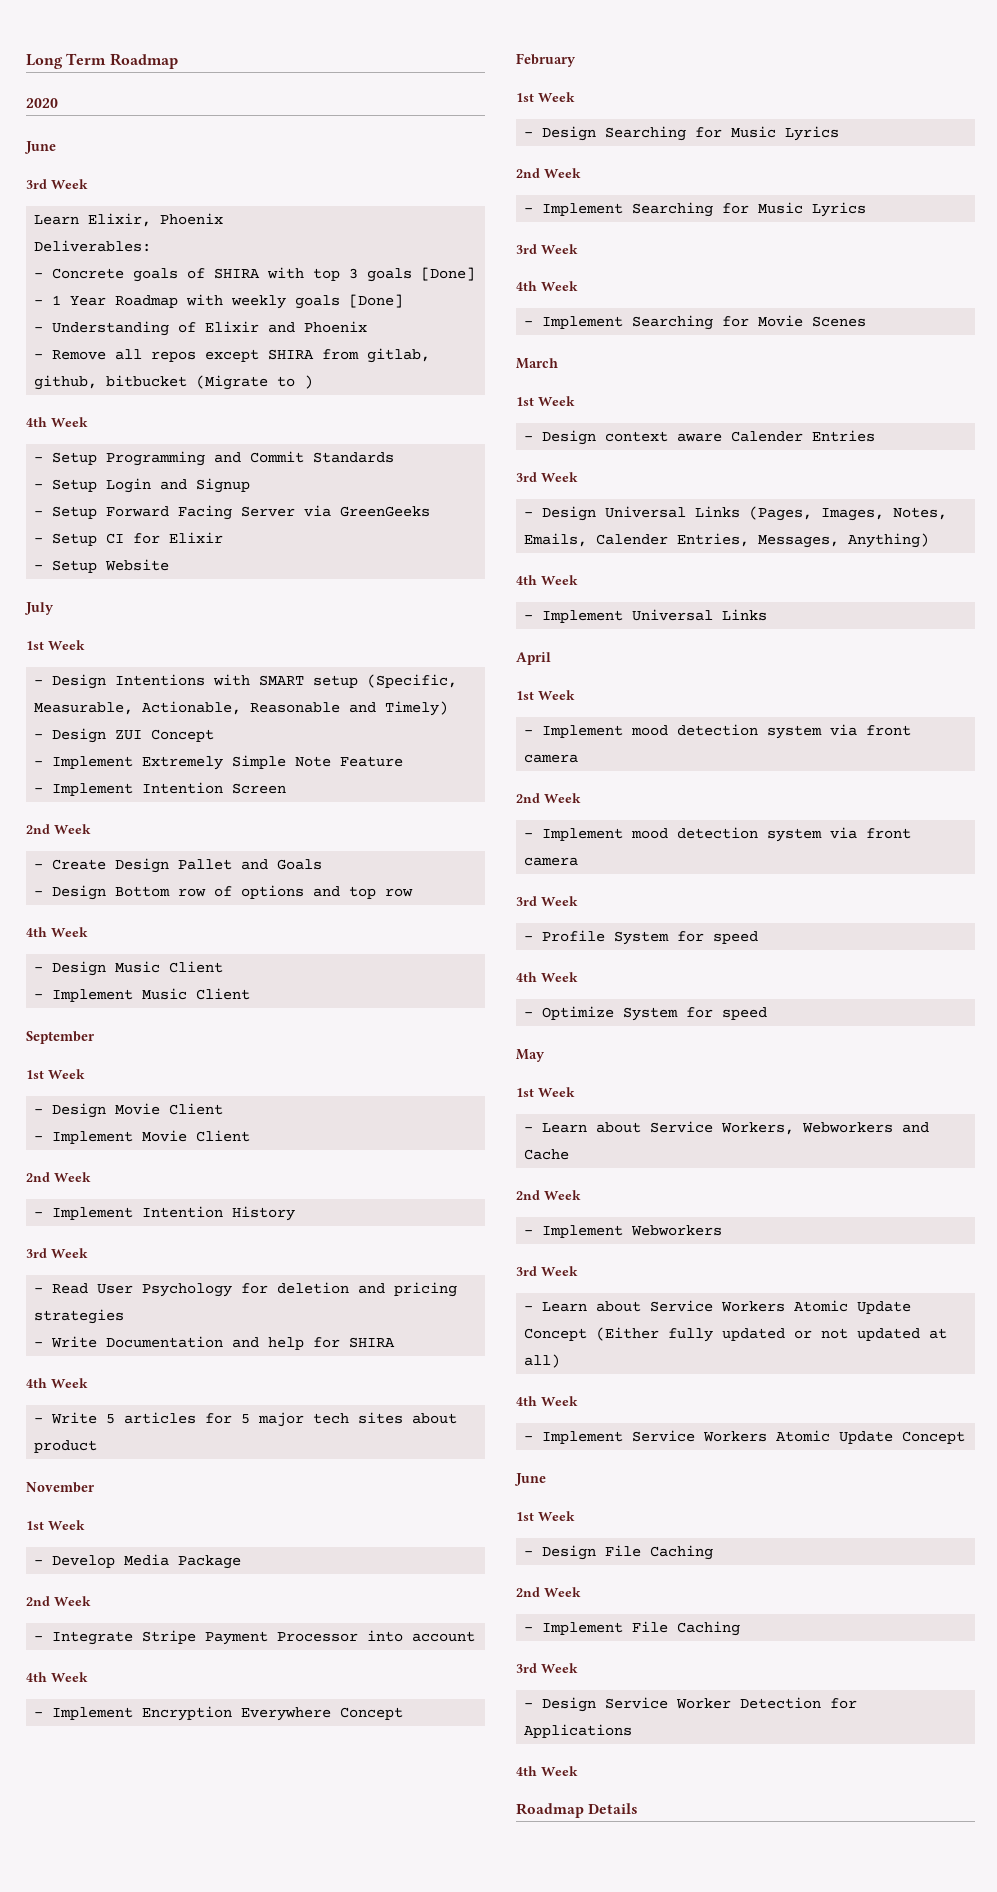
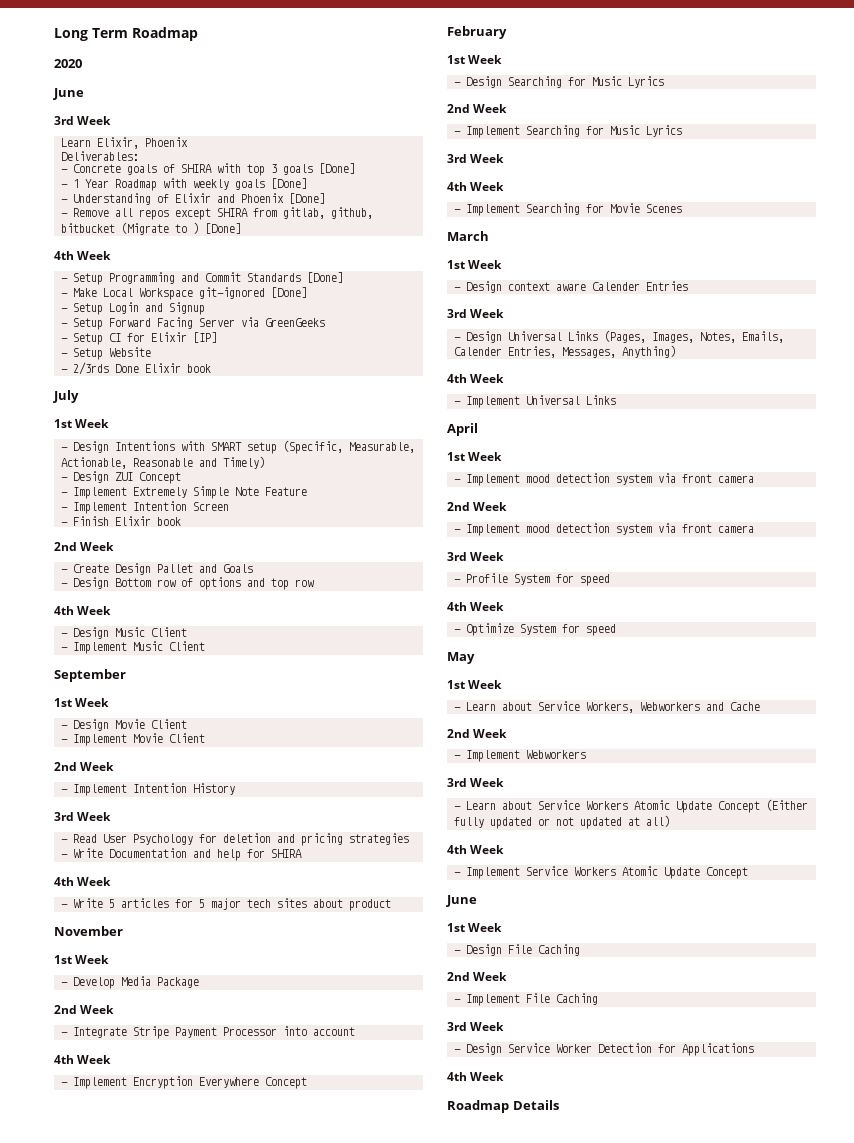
- - Understanding of Elixir and Phoenix
+ - Understanding of Elixir and Phoenix [Done]
- - Remove all repos except SHIRA from gitlab, github, bitbucket (Migrate to )
+ - Remove all repos except SHIRA from gitlab, github, bitbucket (Migrate to ) [Done]
- - Setup Programming and Commit Standards
+ - Setup Programming and Commit Standards [Done]
+ - Make Local Workspace git-ignored [Done]
- - Setup CI for Elixir
+ - Setup CI for Elixir [IP]
+ - 2/3rds Done Elixir book
+ - Finish Elixir book

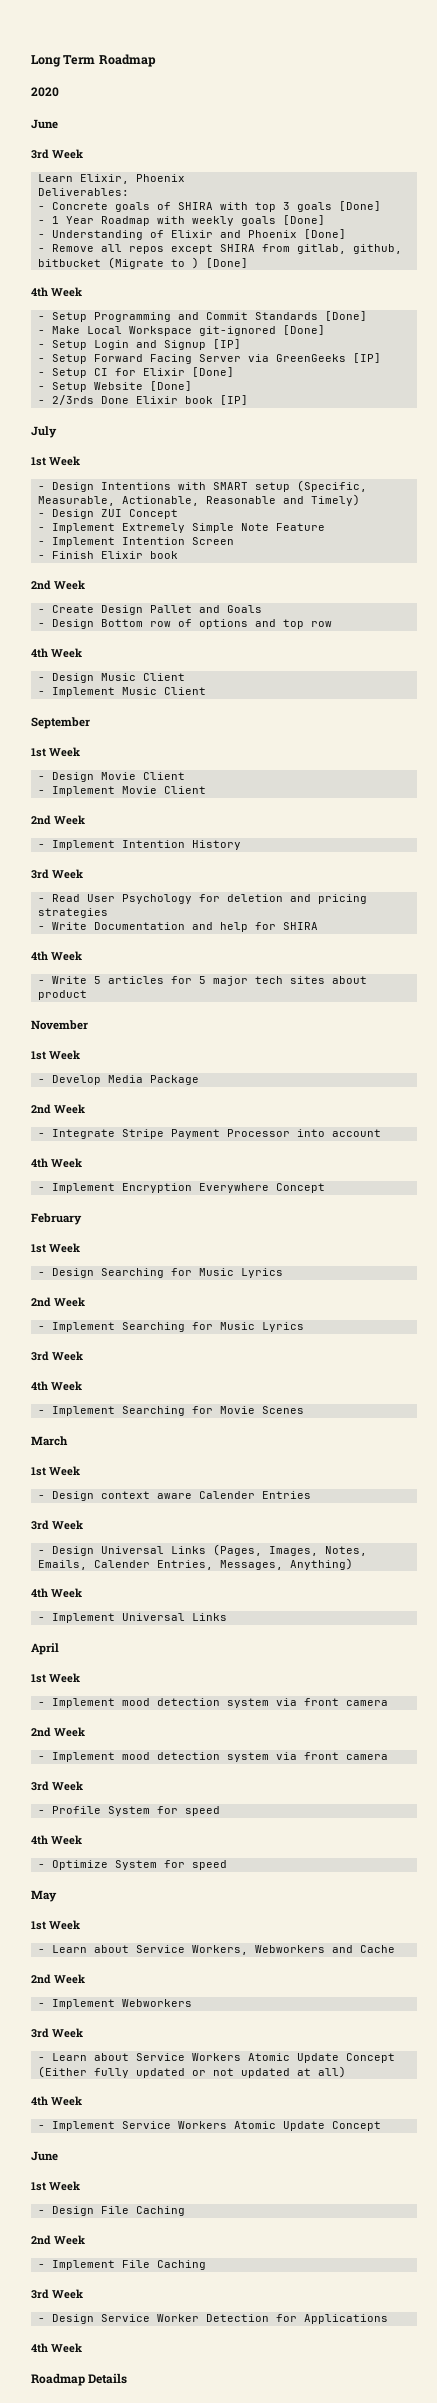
- - Setup Login and Signup
+ - Setup Login and Signup [IP]
- - Setup Forward Facing Server via GreenGeeks
+ - Setup Forward Facing Server via GreenGeeks [IP]
- - Setup CI for Elixir [IP]
+ - Setup CI for Elixir [Done]
- - Setup Website
+ - Setup Website [Done]
- - 2/3rds Done Elixir book
+ - 2/3rds Done Elixir book [IP]

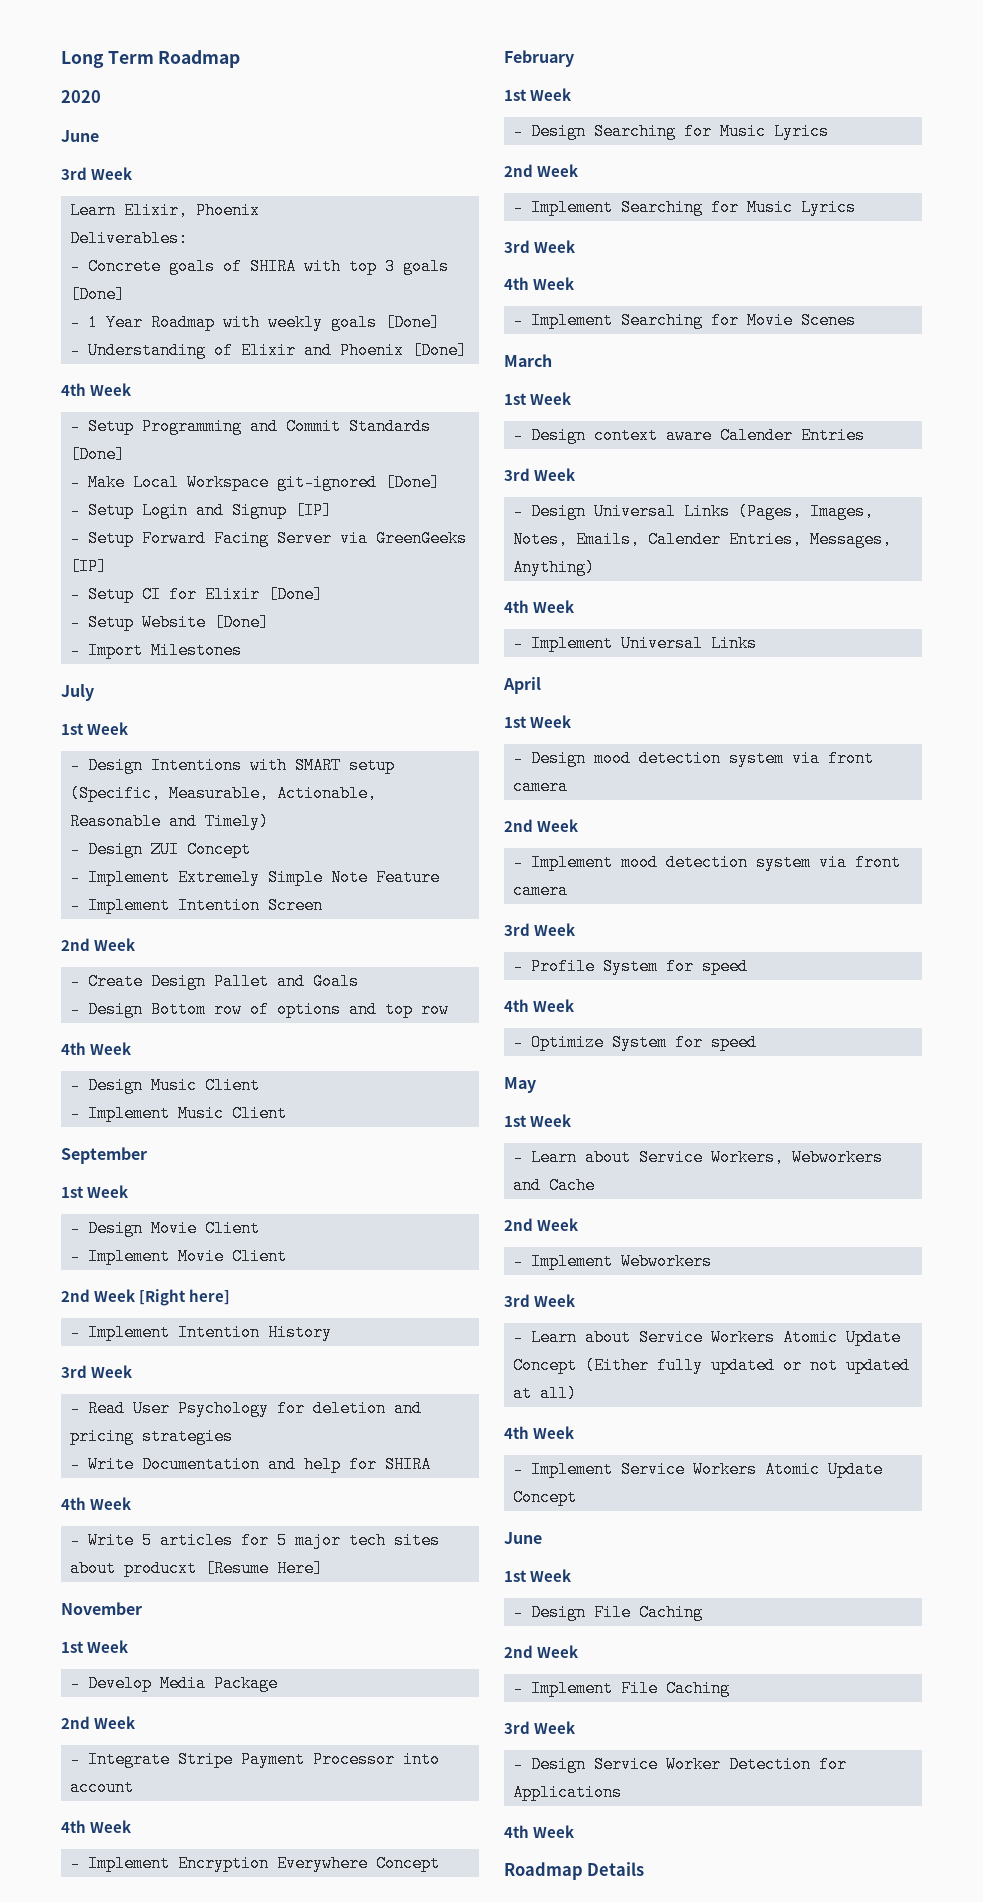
- - Remove all repos except SHIRA from gitlab, github, bitbucket (Migrate to ) [Done]
- - 2/3rds Done Elixir book [IP]
+ - Import Milestones
- - Finish Elixir book
  - Implement Movie Client
- 2nd Week
+ 2nd Week [Right here]
- - Write 5 articles for 5 major tech sites about product
+ - Write 5 articles for 5 major tech sites about producxt [Resume Here]
  April
  1st Week
- - Implement mood detection system via front camera
+ - Design mood detection system via front camera

